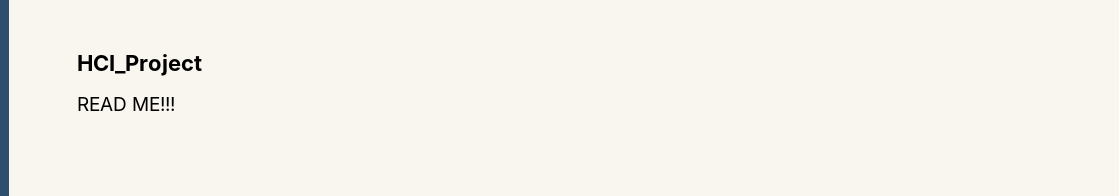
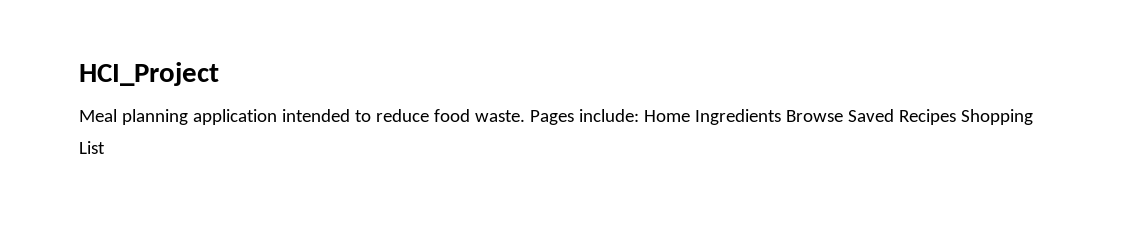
- READ ME!!!
+ Meal planning application intended to reduce food waste. Pages include: Home Ingredients Browse Saved Recipes Shopping List

